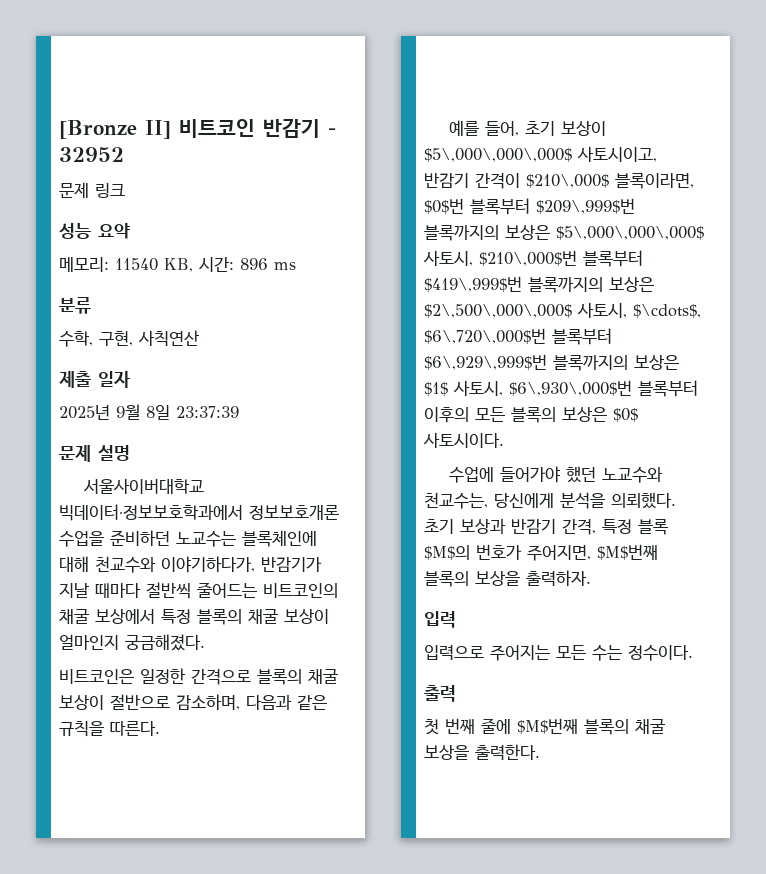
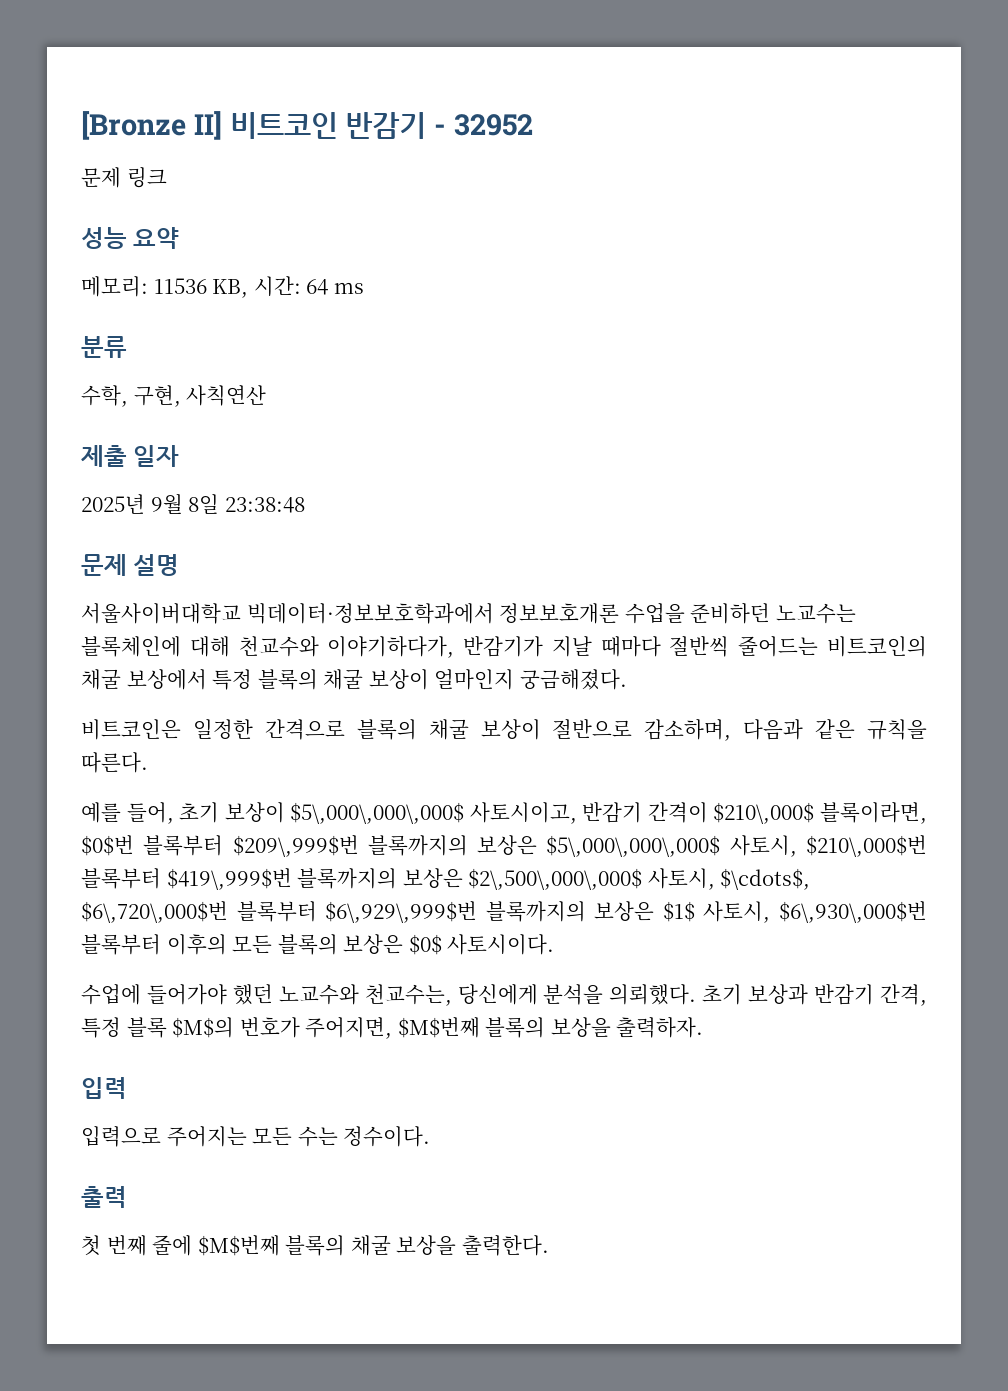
- 메모리: 11540 KB, 시간: 896 ms
+ 메모리: 11536 KB, 시간: 64 ms
- 2025년 9월 8일 23:37:39
+ 2025년 9월 8일 23:38:48

